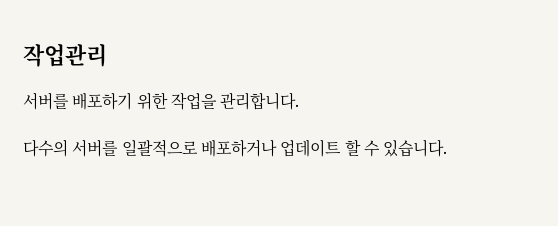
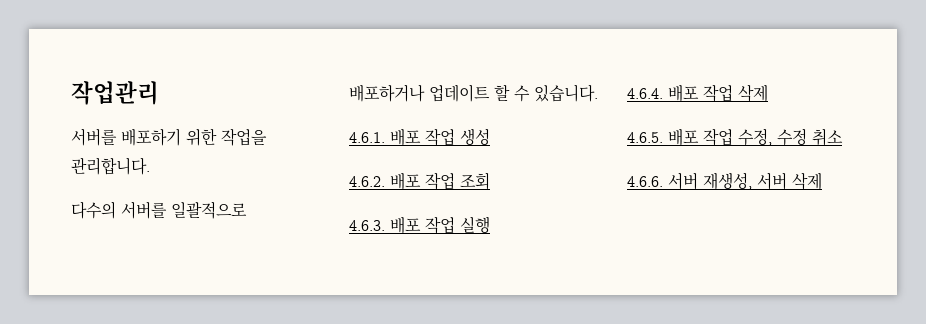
+ 4.6.1. 배포 작업 생성
+ 4.6.2. 배포 작업 조회
+ 4.6.3. 배포 작업 실행
+ 4.6.4. 배포 작업 삭제
+ 4.6.5. 배포 작업 수정, 수정 취소
+ 4.6.6. 서버 재생성, 서버 삭제

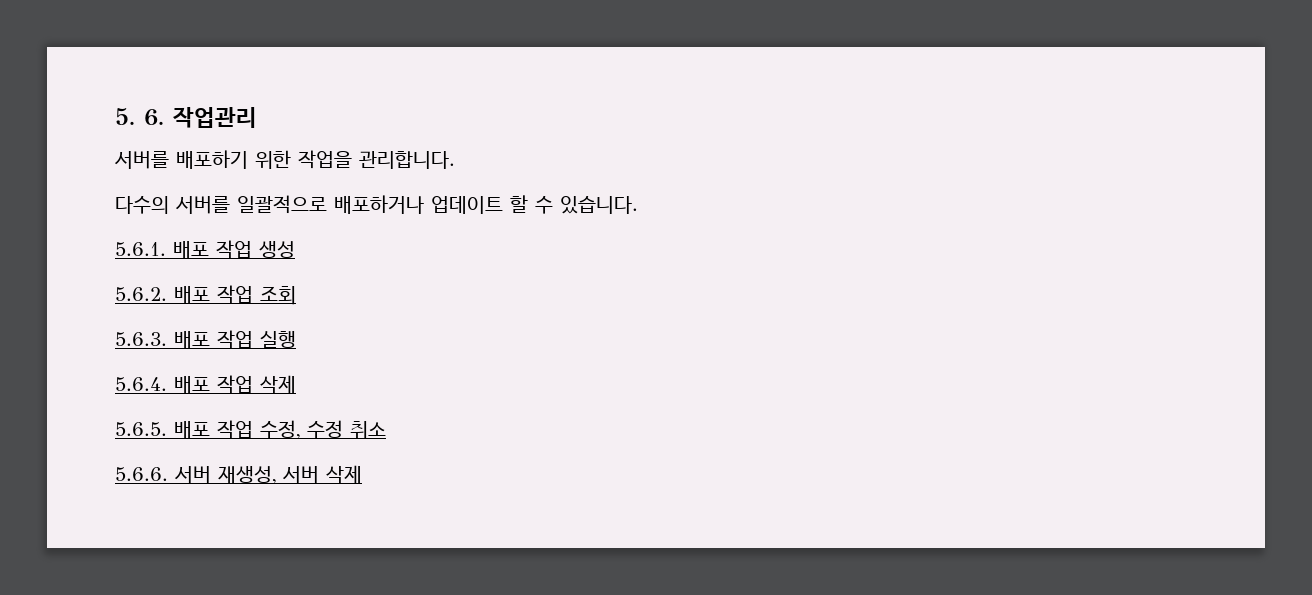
- 작업관리
+ 5. 6. 작업관리
- 4.6.1. 배포 작업 생성
+ 5.6.1. 배포 작업 생성
- 4.6.2. 배포 작업 조회
+ 5.6.2. 배포 작업 조회
- 4.6.3. 배포 작업 실행
+ 5.6.3. 배포 작업 실행
- 4.6.4. 배포 작업 삭제
+ 5.6.4. 배포 작업 삭제
- 4.6.5. 배포 작업 수정, 수정 취소
+ 5.6.5. 배포 작업 수정, 수정 취소
- 4.6.6. 서버 재생성, 서버 삭제
+ 5.6.6. 서버 재생성, 서버 삭제

